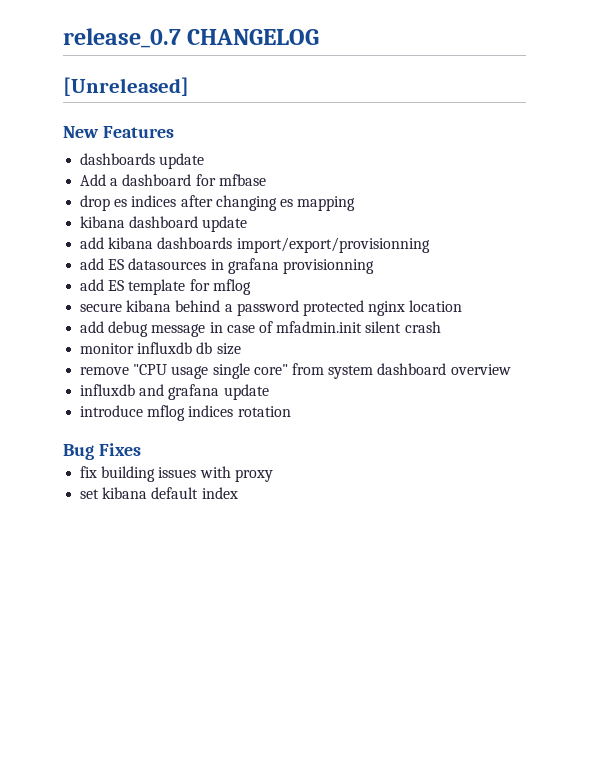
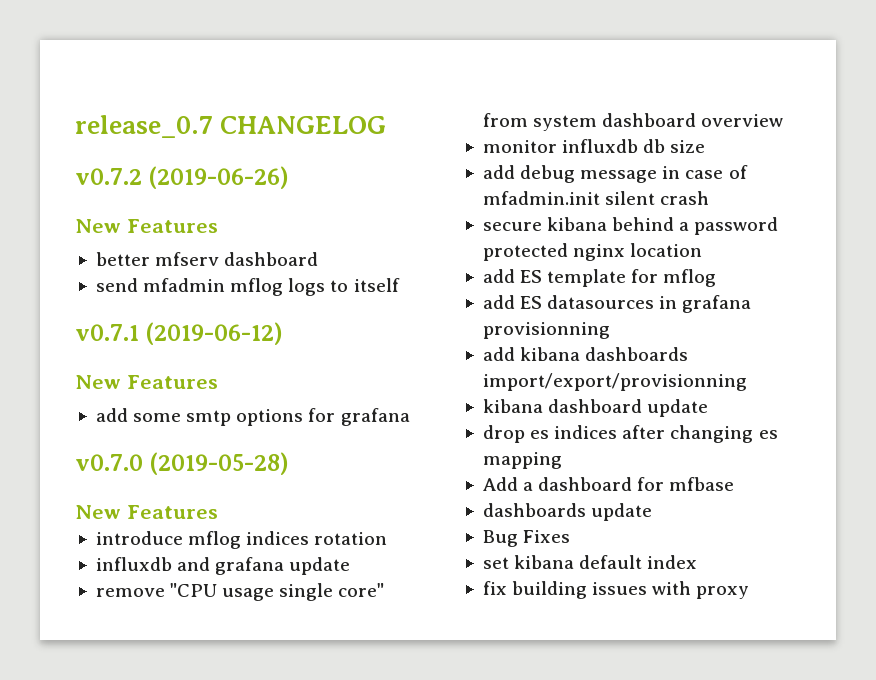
- [Unreleased]
+ v0.7.2 (2019-06-26)
  New Features
- dashboards update
- Add a dashboard for mfbase
- drop es indices after changing es mapping
- kibana dashboard update
- add kibana dashboards import/export/provisionning
- add ES datasources in grafana provisionning
- add ES template for mflog
+ better mfserv dashboard
+ send mfadmin mflog logs to itself
+ v0.7.1 (2019-06-12)
+ New Features
+ add some smtp options for grafana
+ v0.7.0 (2019-05-28)
+ New Features
+ introduce mflog indices rotation
+ influxdb and grafana update
+ remove "CPU usage single core" from system dashboard overview
+ monitor influxdb db size
+ add debug message in case of mfadmin.init silent crash
- add debug message in case of mfadmin.init silent crash
- monitor influxdb db size
- remove "CPU usage single core" from system dashboard overview
- influxdb and grafana update
- introduce mflog indices rotation
+ add ES template for mflog
+ add ES datasources in grafana provisionning
+ add kibana dashboards import/export/provisionning
+ kibana dashboard update
+ drop es indices after changing es mapping
+ Add a dashboard for mfbase
+ dashboards update
  Bug Fixes
+ set kibana default index
- set kibana default index

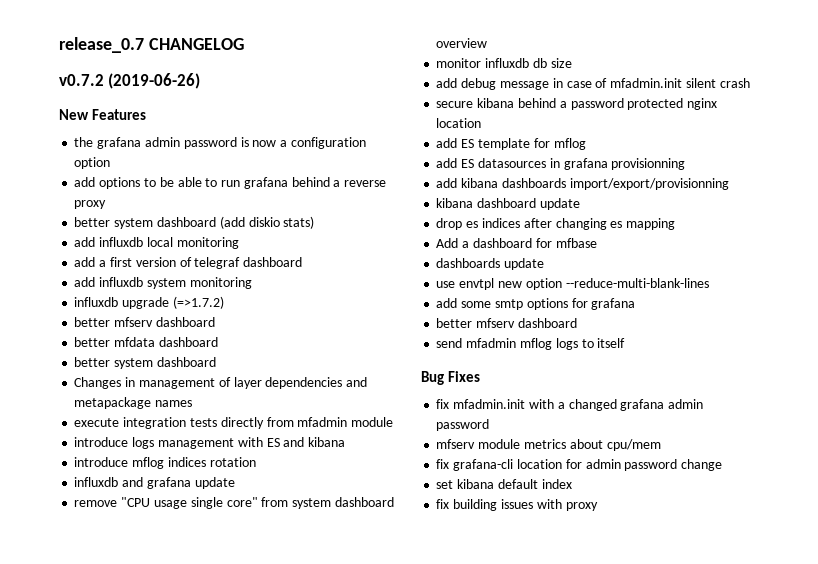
+ the grafana admin password is now a configuration option
+ add options to be able to run grafana behind a reverse proxy
+ better system dashboard (add diskio stats)
+ add influxdb local monitoring
+ add a first version of telegraf dashboard
+ add influxdb system monitoring
+ influxdb upgrade (=>1.7.2)
  better mfserv dashboard
- send mfadmin mflog logs to itself
- v0.7.1 (2019-06-12)
- New Features
- add some smtp options for grafana
- v0.7.0 (2019-05-28)
- New Features
+ better mfdata dashboard
+ better system dashboard
+ Changes in management of layer dependencies and metapackage names
+ execute integration tests directly from mfadmin module
+ introduce logs management with ES and kibana
+ use envtpl new option --reduce-multi-blank-lines
+ add some smtp options for grafana
+ better mfserv dashboard
+ send mfadmin mflog logs to itself
  Bug Fixes
+ fix mfadmin.init with a changed grafana admin password
+ mfserv module metrics about cpu/mem
+ fix grafana-cli location for admin password change

